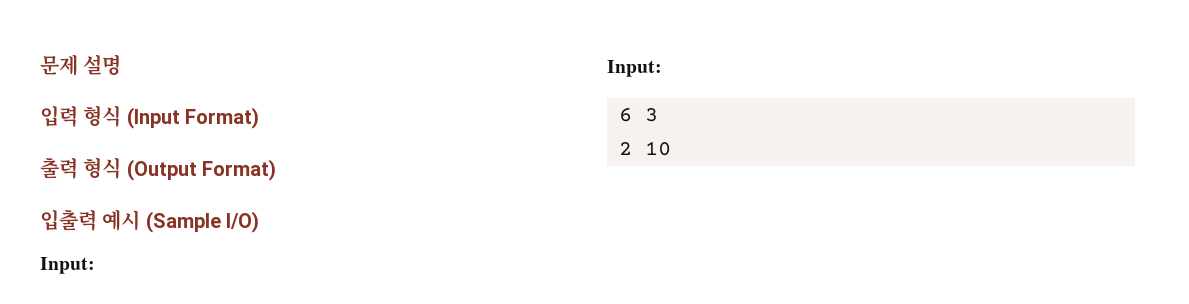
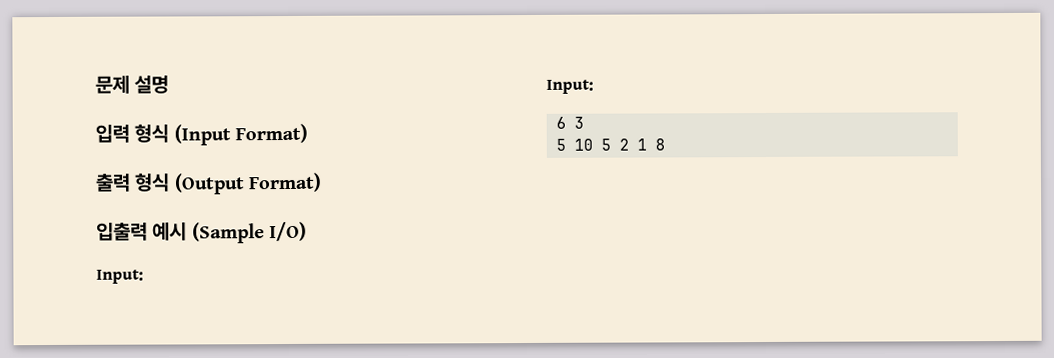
- 2 10
+ 5 10 5 2 1 8

